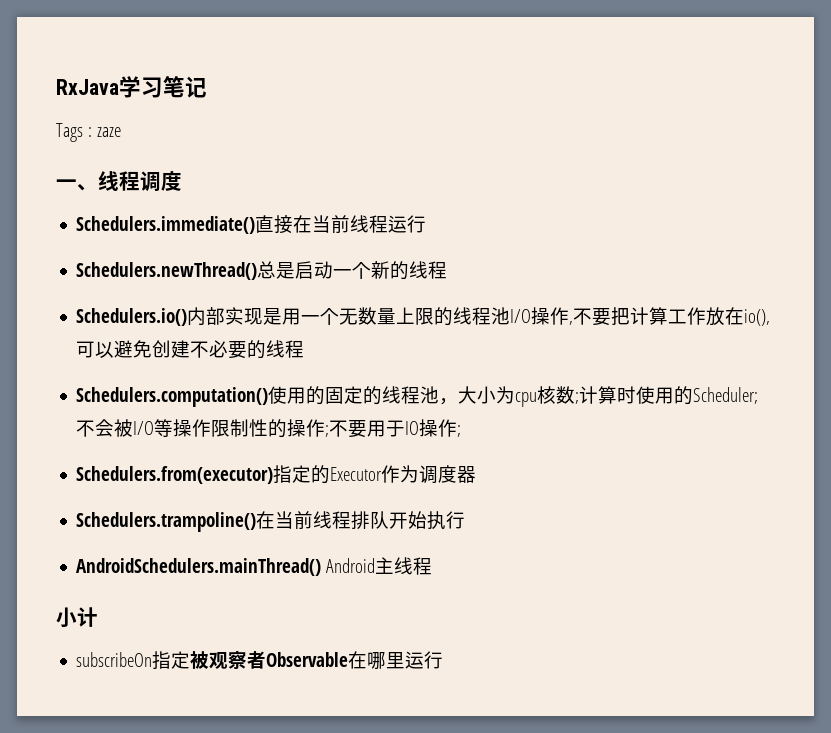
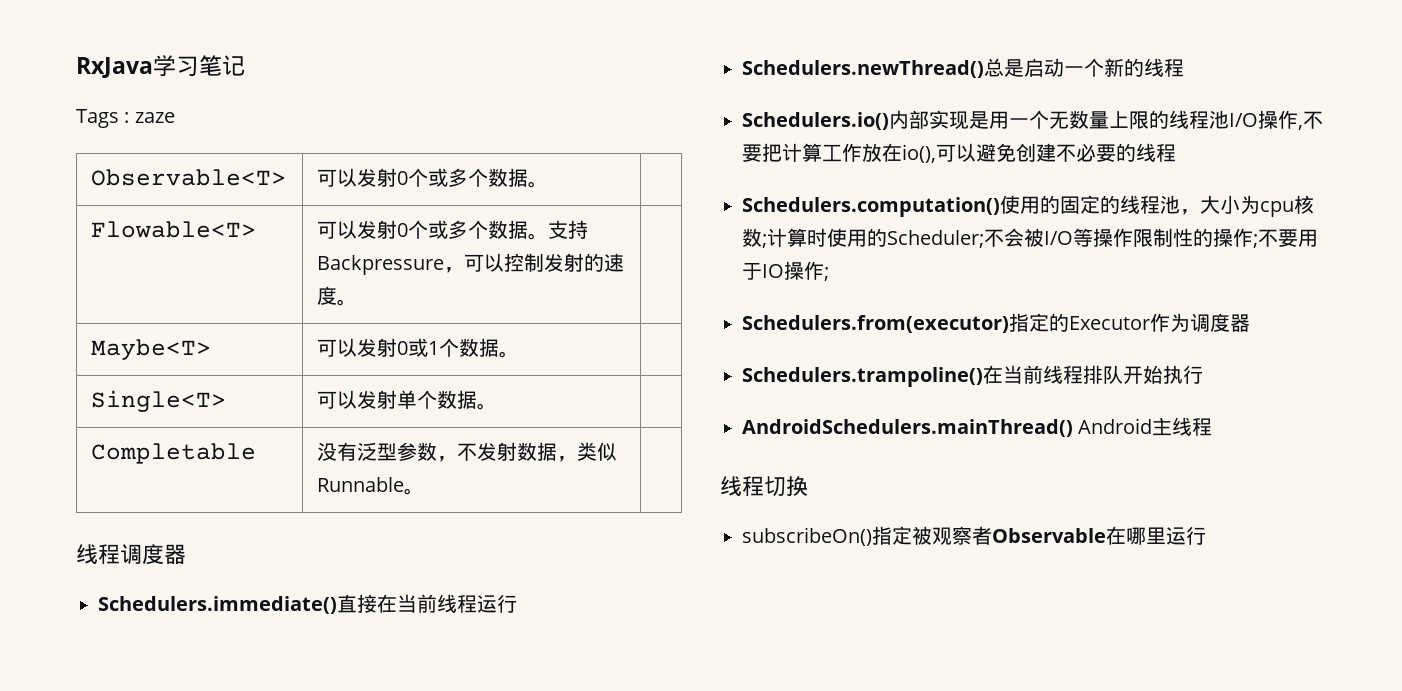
- 一、线程调度
+ Observable<T> | 可以发射0个或多个数据。 |
+ Flowable<T> | 可以发射0个或多个数据。支持Backpressure，可以控制发射的速度。 |
+ Maybe<T> | 可以发射0或1个数据。 |
+ Single<T> | 可以发射单个数据。 |
+ Completable | 没有泛型参数，不发射数据，类似Runnable。 |
+ 线程调度器
- 小计
- subscribeOn指定被观察者Observable在哪里运行
+ 线程切换
+ subscribeOn()指定被观察者Observable在哪里运行

